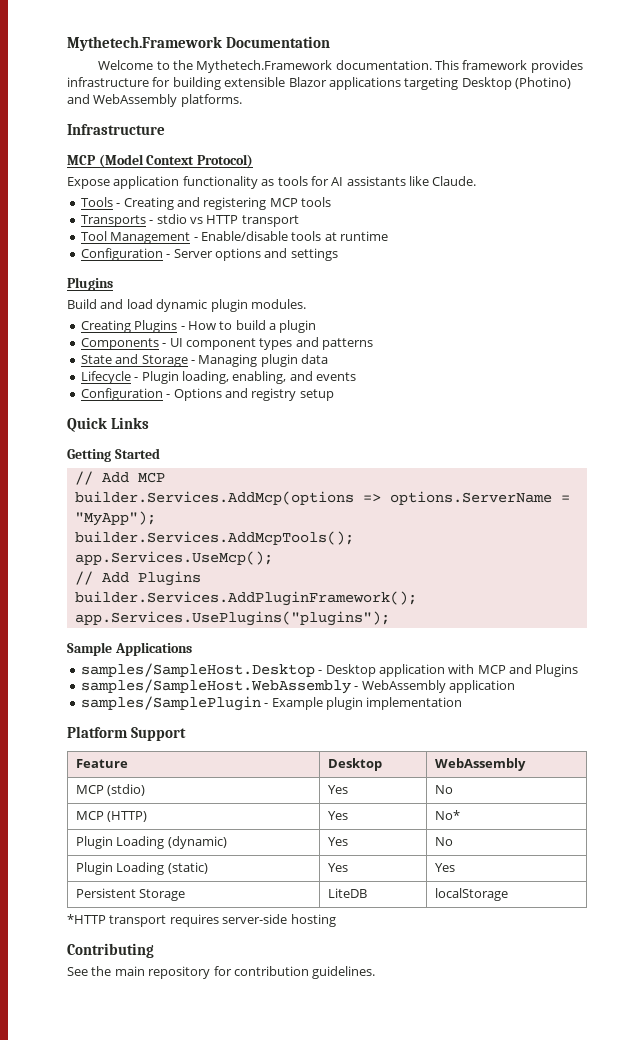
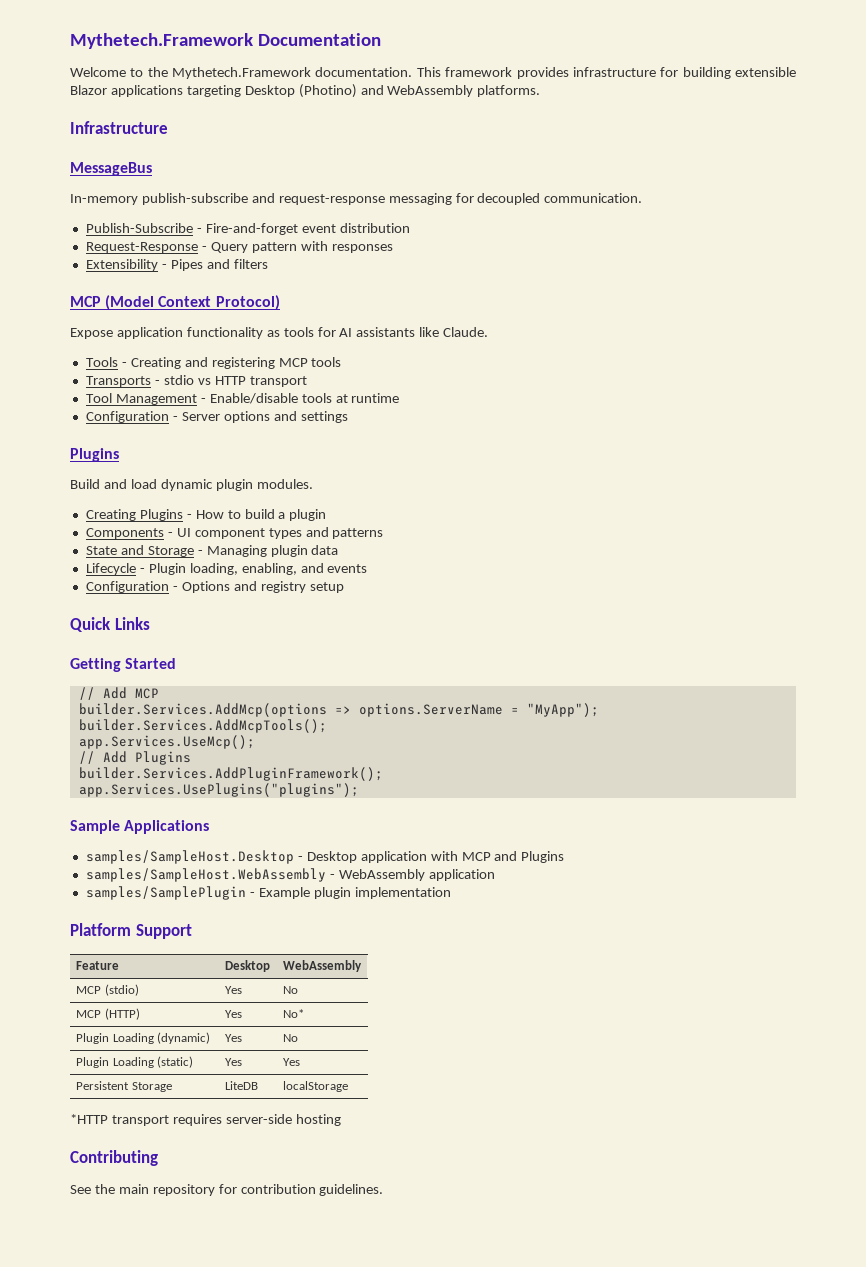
+ MessageBus
+ In-memory publish-subscribe and request-response messaging for decoupled communication.
+ Publish-Subscribe - Fire-and-forget event distribution
+ Request-Response - Query pattern with responses
+ Extensibility - Pipes and filters

